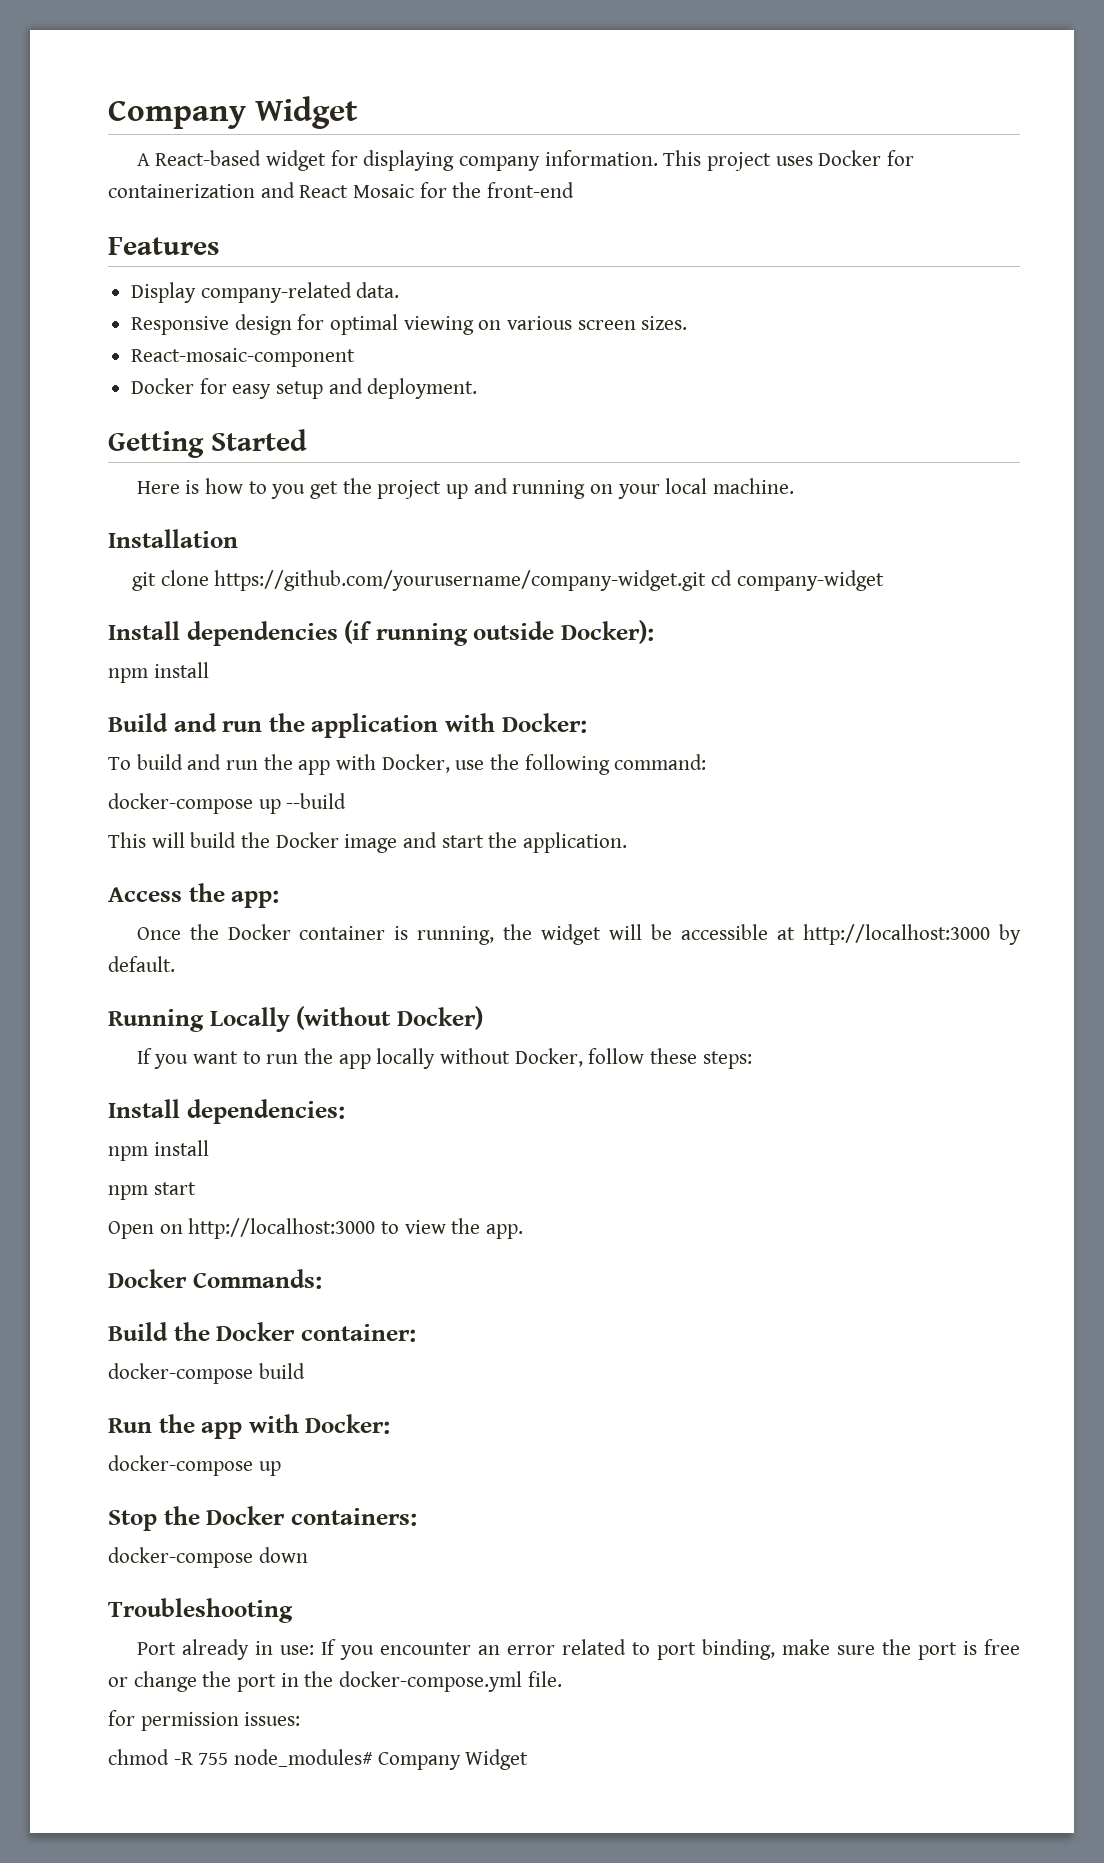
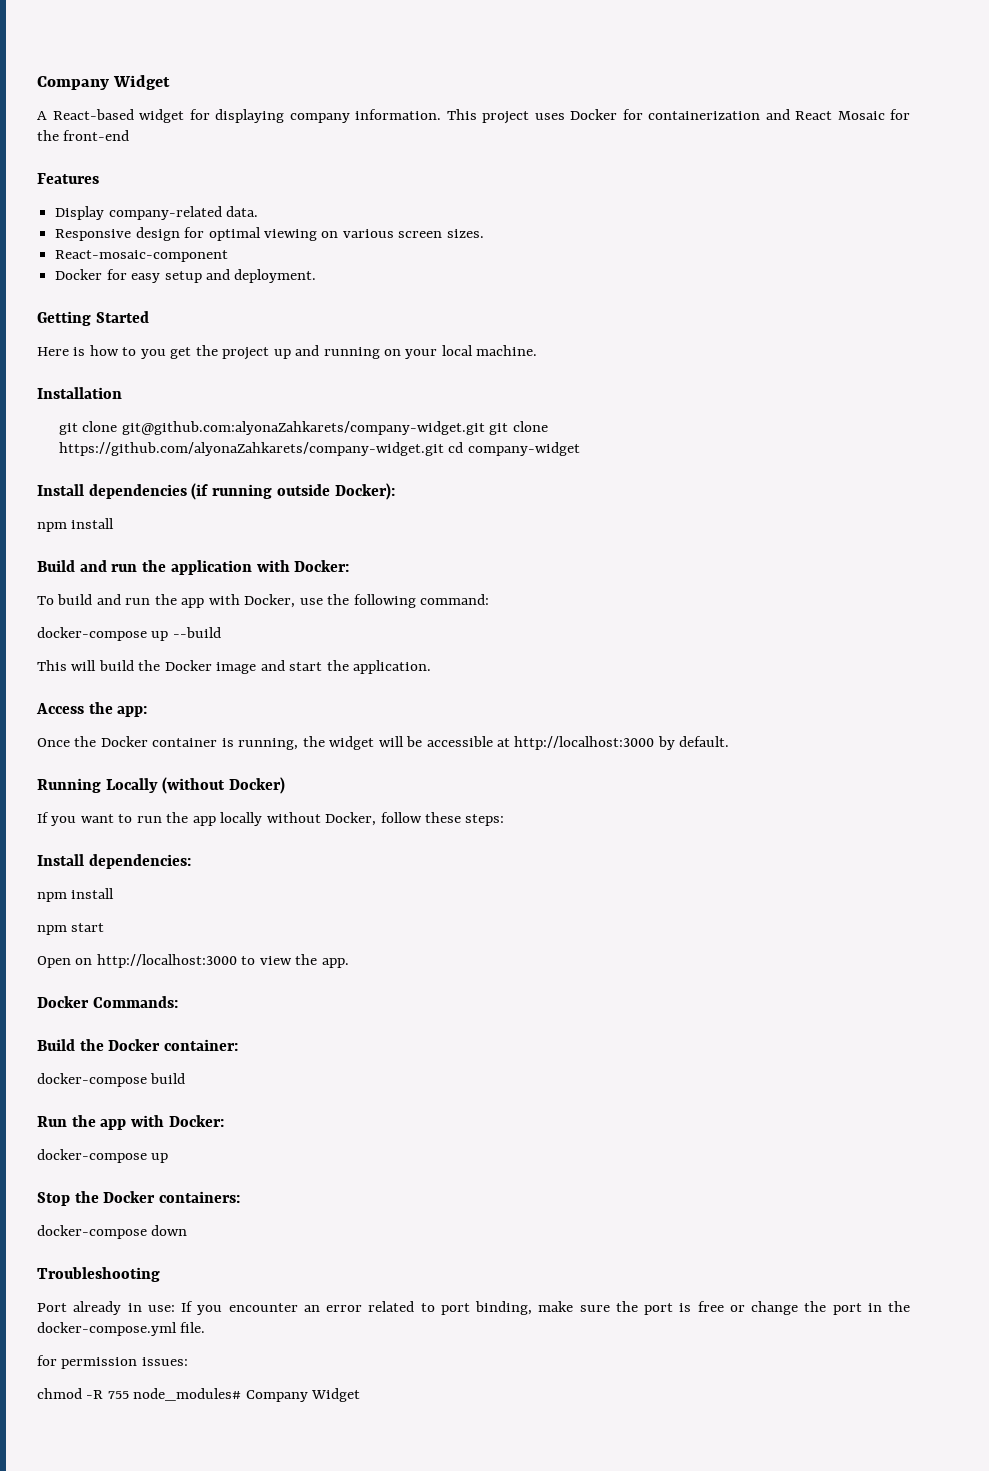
- git clone https://github.com/yourusername/company-widget.git cd company-widget
+ git clone git@github.com:alyonaZahkarets/company-widget.git git clone https://github.com/alyonaZahkarets/company-widget.git cd company-widget

